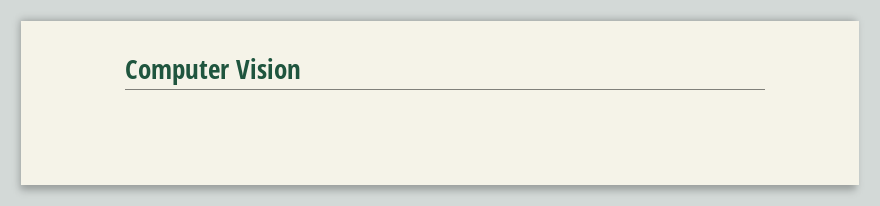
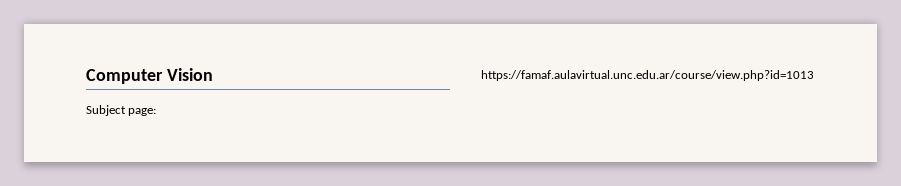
+ Subject page: https://famaf.aulavirtual.unc.edu.ar/course/view.php?id=1013

